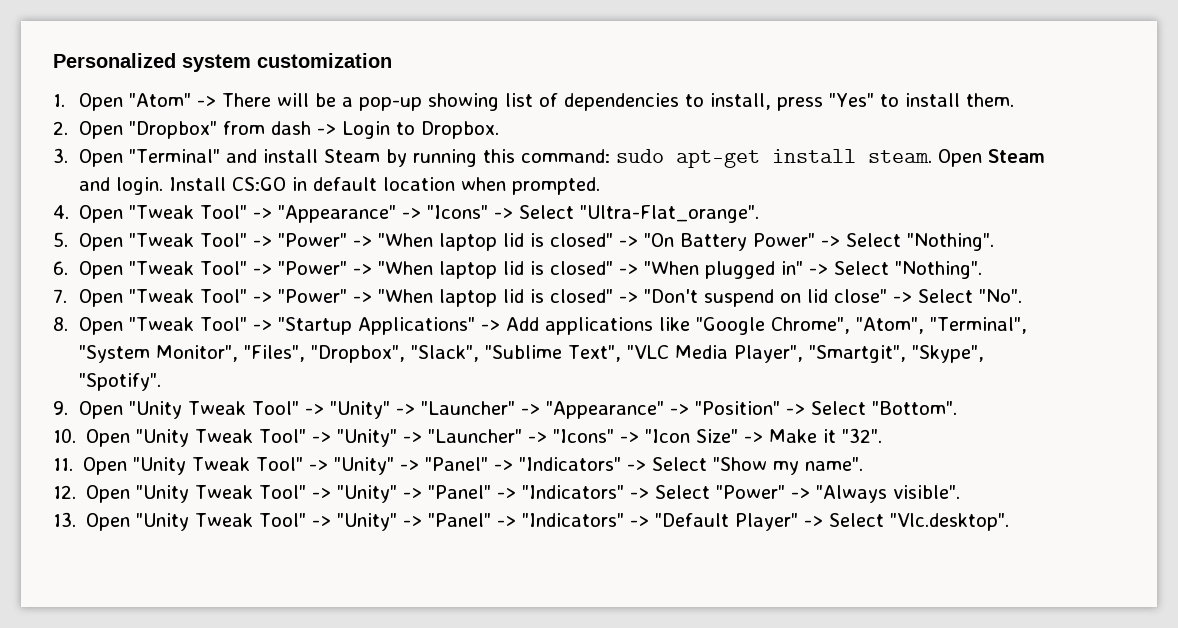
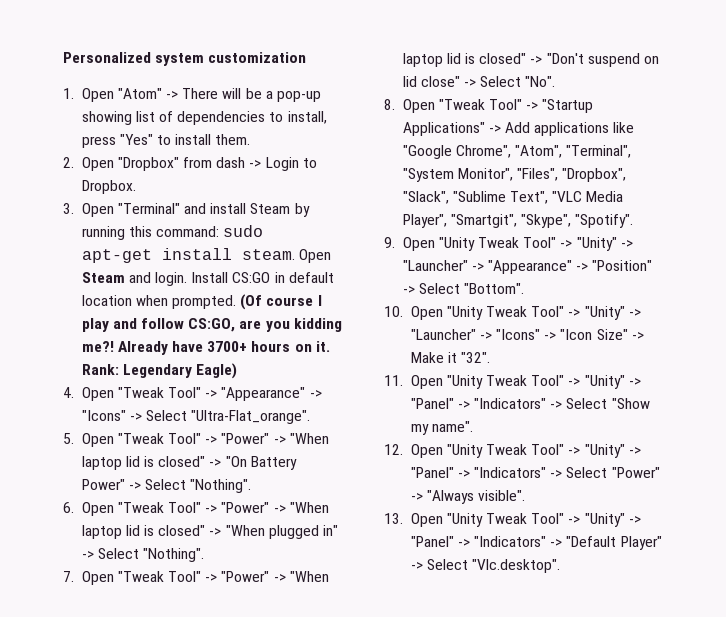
+ (Of course I play and follow CS:GO, are you kidding me?! Already have 3700+ hours on it. Rank: Legendary Eagle)

